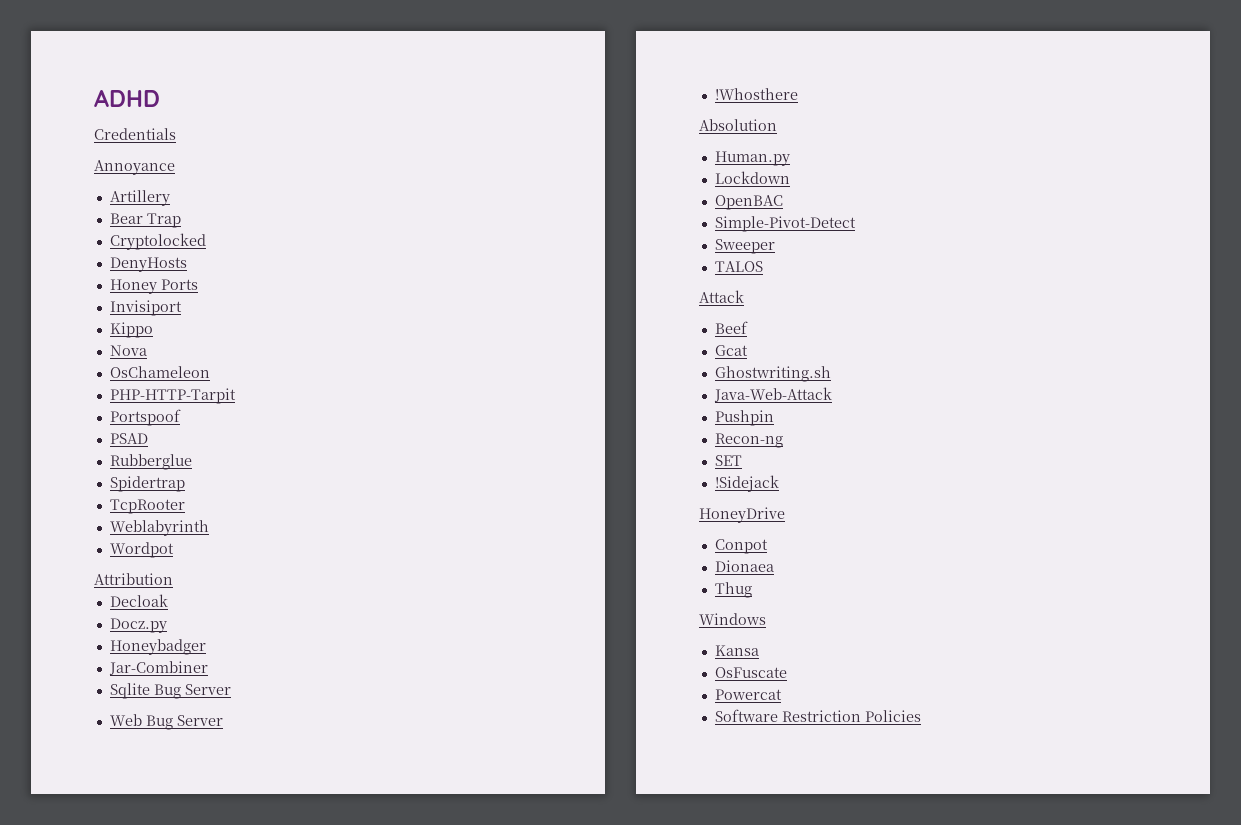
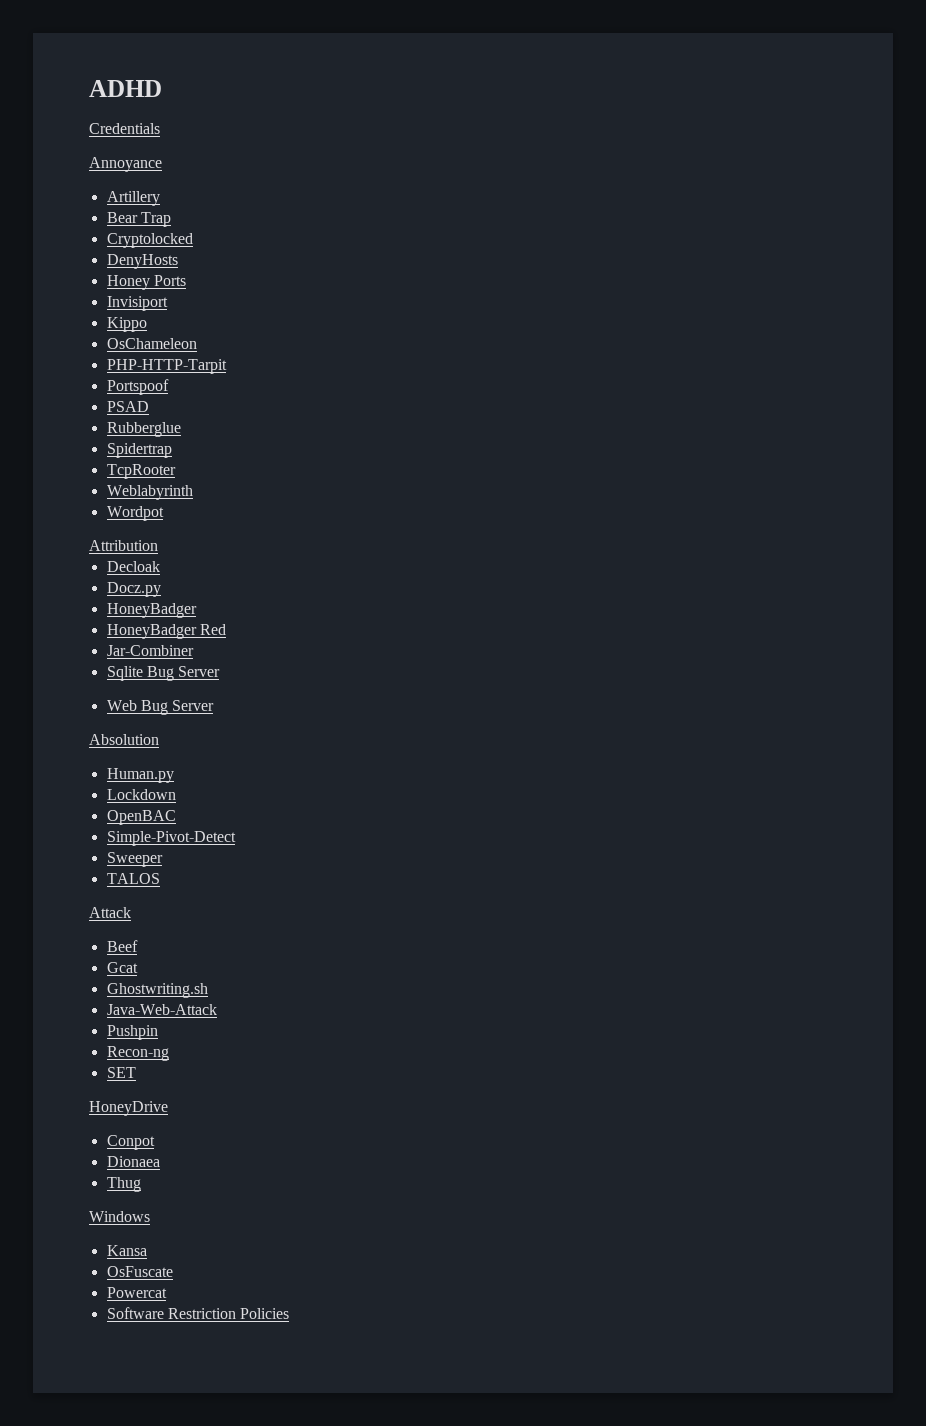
- Nova
  Docz.py
- Honeybadger
+ HoneyBadger
+ HoneyBadger Red
- !Whosthere
- !Sidejack

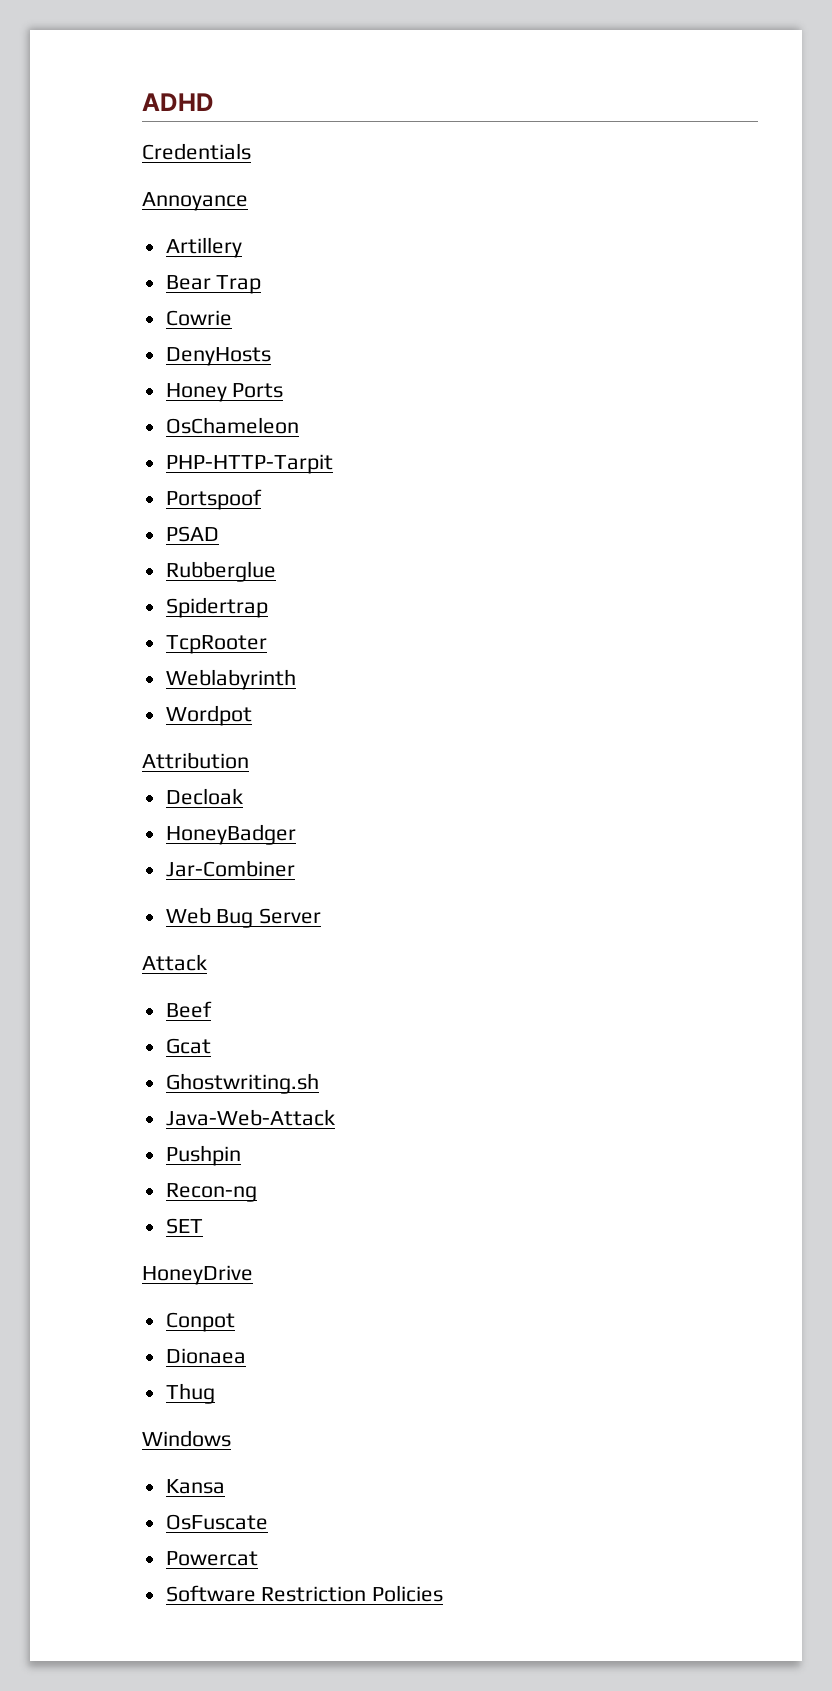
- Cryptolocked
+ Cowrie
- Invisiport
- Kippo
- Docz.py
  HoneyBadger
- HoneyBadger Red
- Sqlite Bug Server
- Absolution
- Human.py
- Lockdown
- OpenBAC
- Simple-Pivot-Detect
- Sweeper
- TALOS

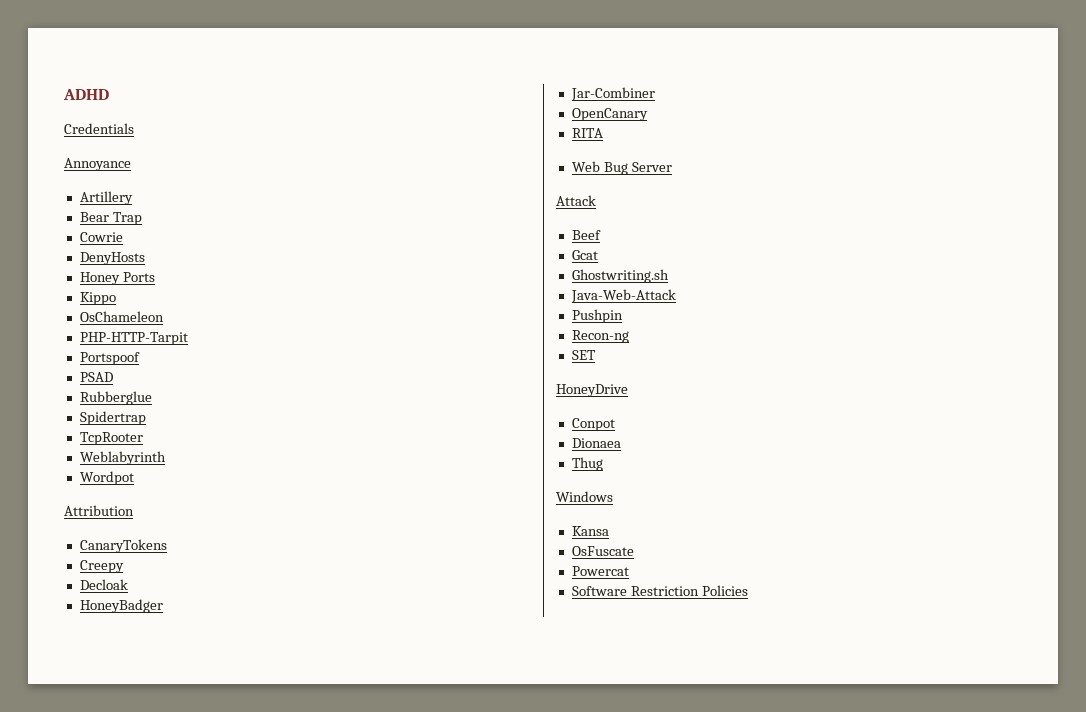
+ Kippo
+ CanaryTokens
+ Creepy
+ OpenCanary
+ RITA

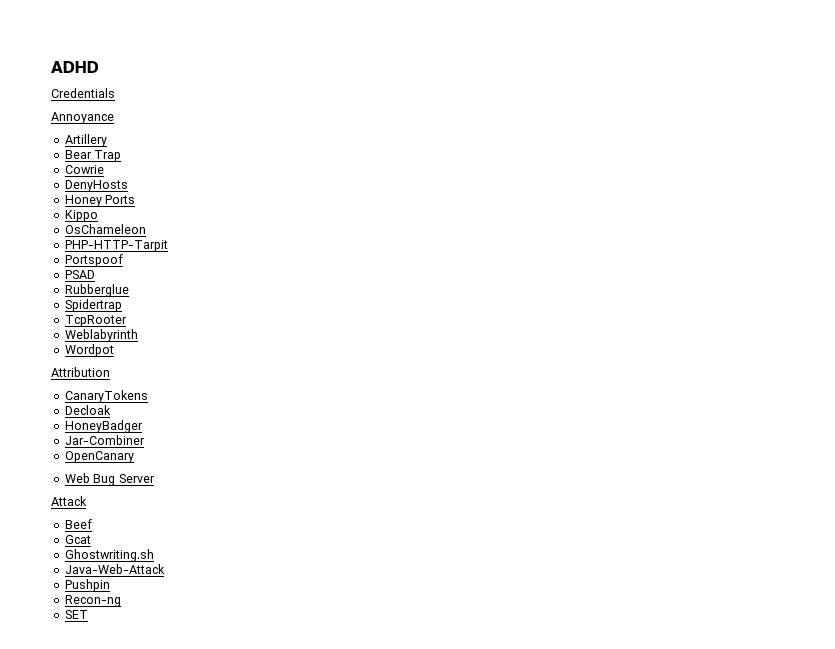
- Creepy
- RITA
- HoneyDrive
- Conpot
- Dionaea
- Thug
- Windows
- Kansa
- OsFuscate
- Powercat
- Software Restriction Policies

